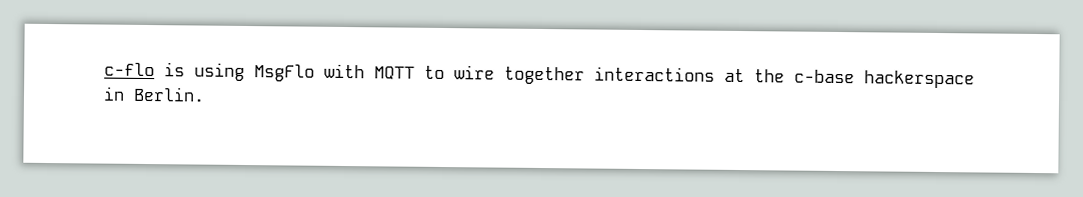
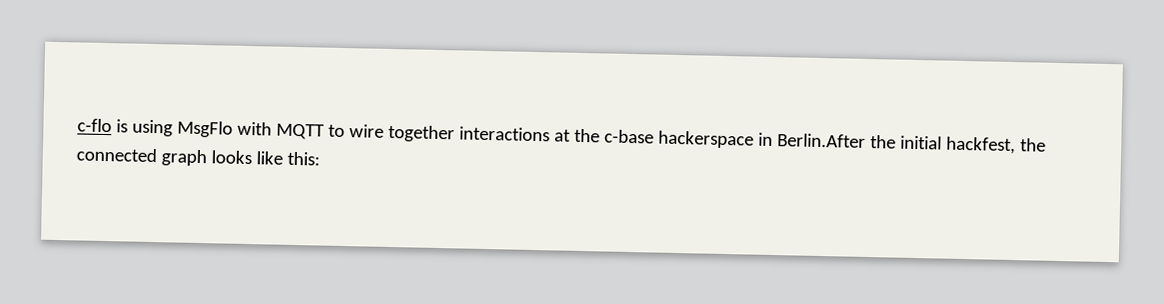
- c-flo is using MsgFlo with MQTT to wire together interactions at the c-base hackerspace in Berlin.
+ c-flo is using MsgFlo with MQTT to wire together interactions at the c-base hackerspace in Berlin.After the initial hackfest, the connected graph looks like this:

